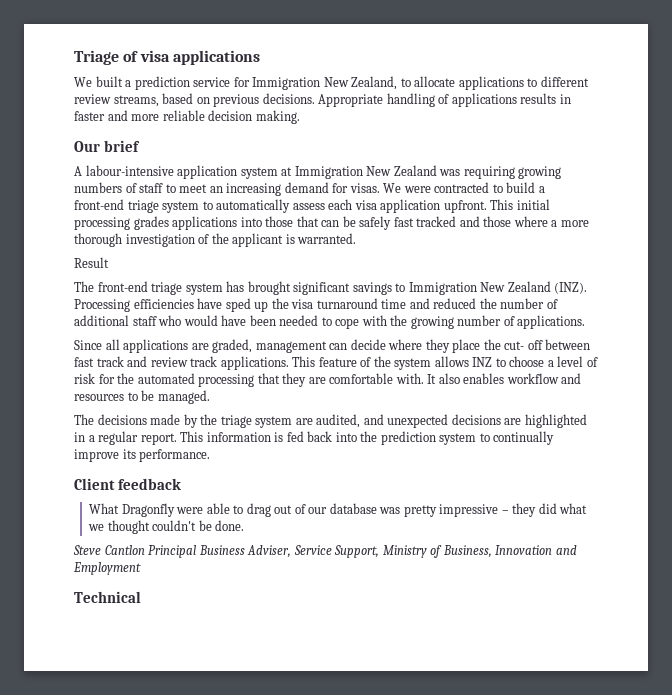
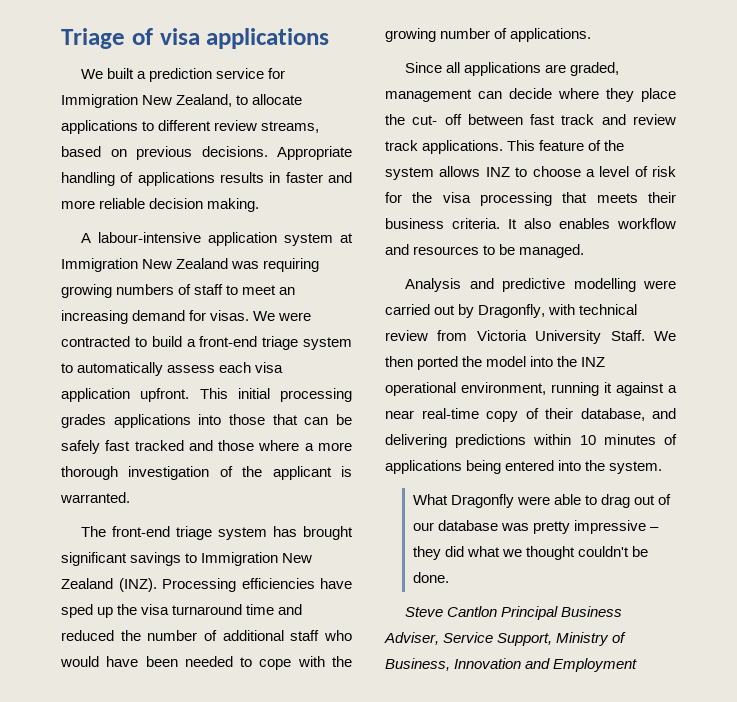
- Our brief
- Result
- This feature of the system allows INZ to choose a level of risk for the automated processing that they are comfortable with.
+ This feature of the system allows INZ to choose a level of risk for the visa processing that meets their business criteria.
- The decisions made by the triage system are audited, and unexpected decisions are highlighted in a regular report. This information is fed back into the prediction system to continually improve its performance.
- Client feedback
+ Analysis and predictive modelling were carried out by Dragonfly, with technical review from Victoria University Staff. We then ported the model into the INZ operational environment, running it against a near real-time copy of their database, and delivering predictions within 10 minutes of applications being entered into the system.
- Technical

